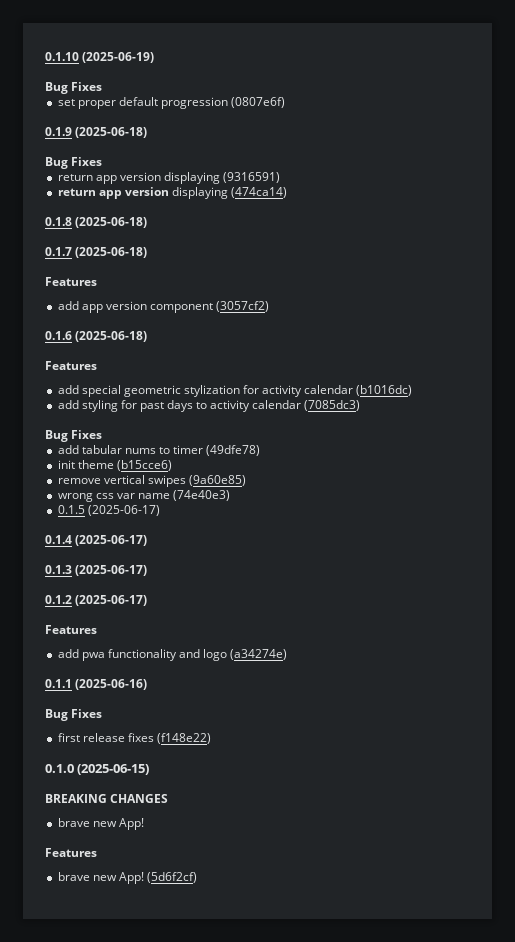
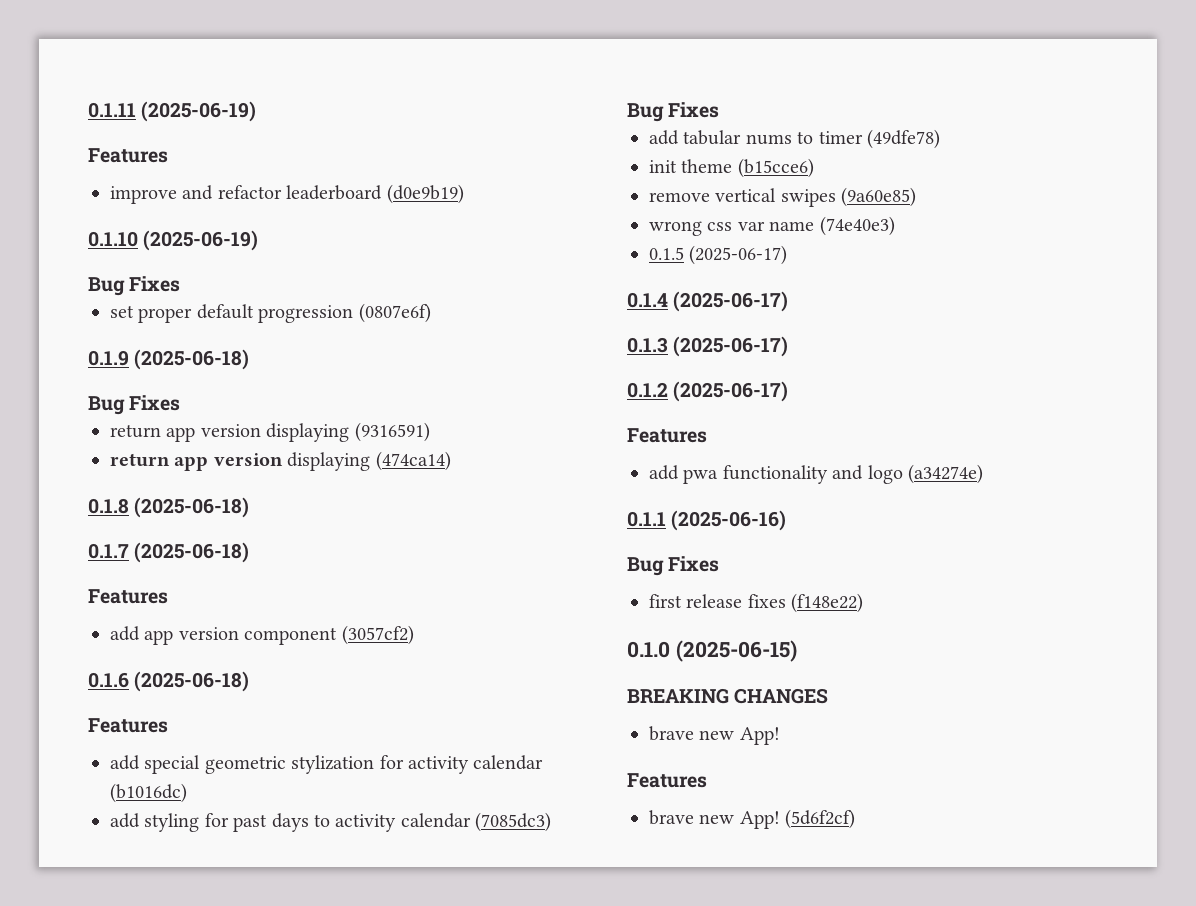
+ 0.1.11 (2025-06-19)
+ Features
+ improve and refactor leaderboard (d0e9b19)

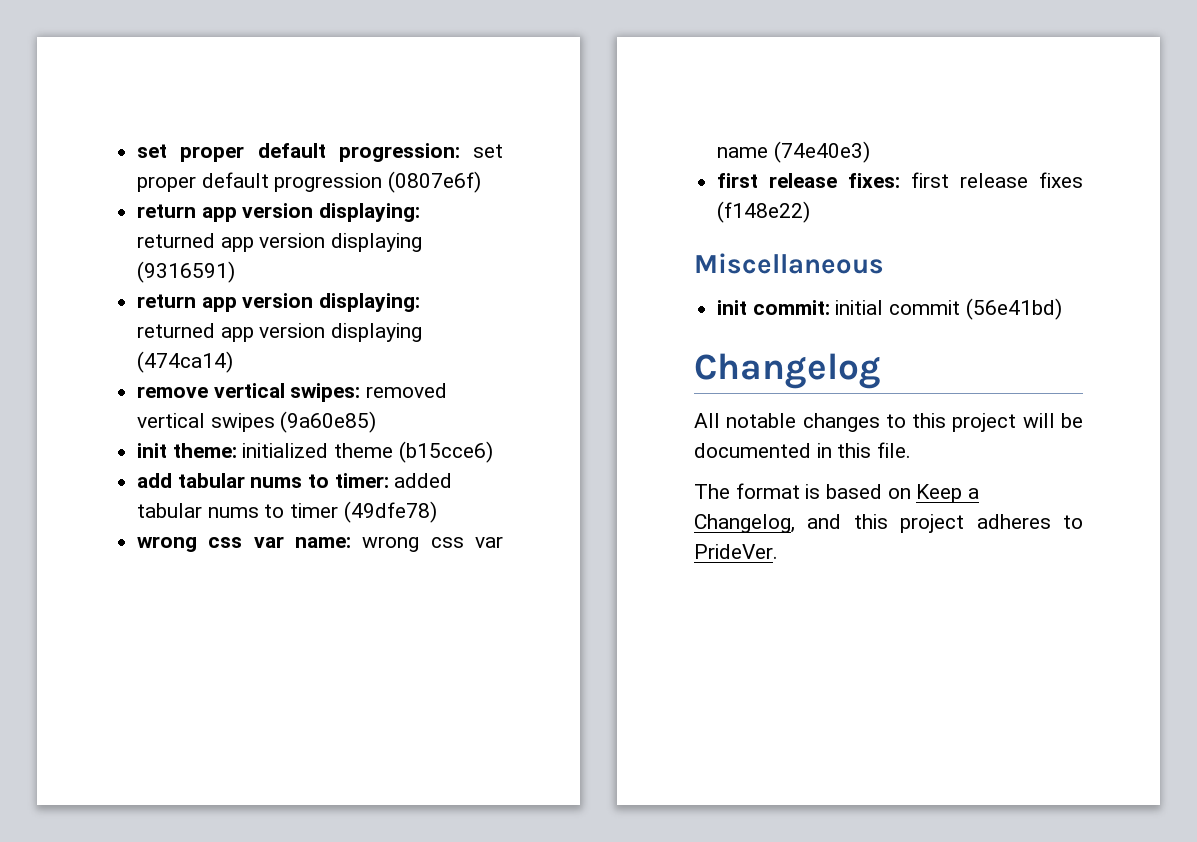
- 0.1.11 (2025-06-19)
- Features
- improve and refactor leaderboard (d0e9b19)
- 0.1.10 (2025-06-19)
- Bug Fixes
- set proper default progression (0807e6f)
+ set proper default progression: set proper default progression (0807e6f)
- 0.1.9 (2025-06-18)
- Bug Fixes
- return app version displaying (9316591)
+ return app version displaying: returned app version displaying (9316591)
- return app version displaying (474ca14)
- 0.1.8 (2025-06-18)
- 0.1.7 (2025-06-18)
- Features
- add app version component (3057cf2)
- 0.1.6 (2025-06-18)
- Features
- add special geometric stylization for activity calendar (b1016dc)
- add styling for past days to activity calendar (7085dc3)
- Bug Fixes
- add tabular nums to timer (49dfe78)
+ return app version displaying: returned app version displaying (474ca14)
+ remove vertical swipes: removed vertical swipes (9a60e85)
+ init theme: initialized theme (b15cce6)
+ add tabular nums to timer: added tabular nums to timer (49dfe78)
- init theme (b15cce6)
- remove vertical swipes (9a60e85)
- wrong css var name (74e40e3)
+ wrong css var name: wrong css var name (74e40e3)
- 0.1.5 (2025-06-17)
- 0.1.4 (2025-06-17)
- 0.1.3 (2025-06-17)
- 0.1.2 (2025-06-17)
- Features
- add pwa functionality and logo (a34274e)
- 0.1.1 (2025-06-16)
- Bug Fixes
- first release fixes (f148e22)
- 0.1.0 (2025-06-15)
- BREAKING CHANGES
- brave new App!
- Features
- brave new App! (5d6f2cf)
+ first release fixes: first release fixes (f148e22)
+ Miscellaneous
+ init commit: initial commit (56e41bd)
+ Changelog
+ All notable changes to this project will be documented in this file.
+ The format is based on Keep a Changelog, and this project adheres to PrideVer.

